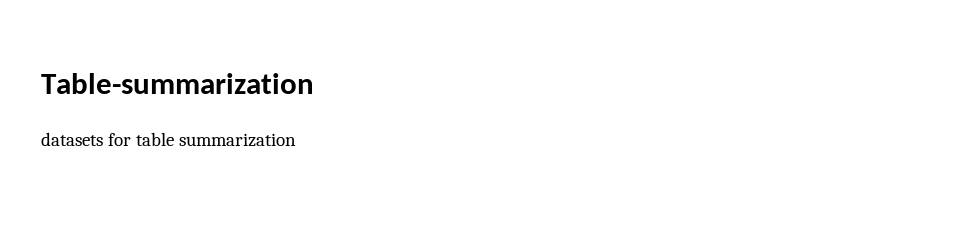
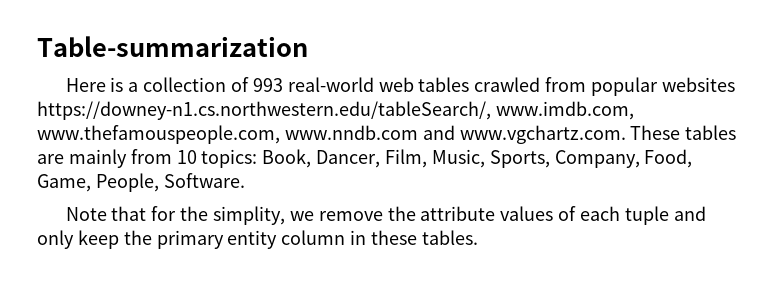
- datasets for table summarization
+ Here is a collection of 993 real-world web tables crawled from popular websites https://downey-n1.cs.northwestern.edu/tableSearch/, www.imdb.com, www.thefamouspeople.com, www.nndb.com and www.vgchartz.com. These tables are mainly from 10 topics: Book, Dancer, Film, Music, Sports, Company, Food, Game, People, Software.
+ Note that for the simplity, we remove the attribute values of each tuple and only keep the primary entity column in these tables.

